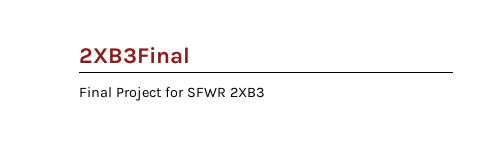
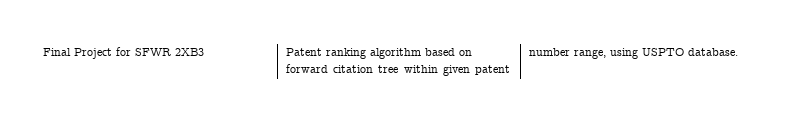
- 2XB3Final
+ Patent ranking algorithm based on forward citation tree within given patent number range, using USPTO database.

